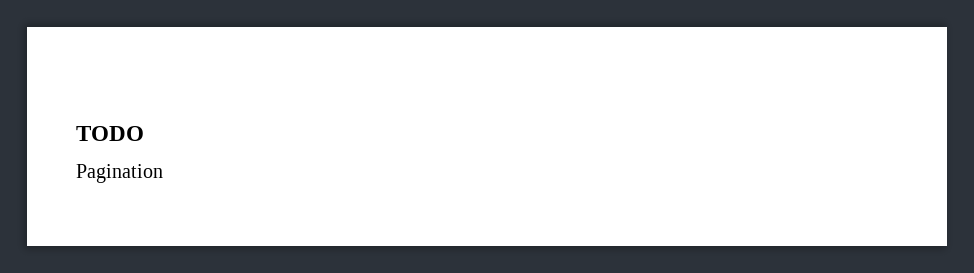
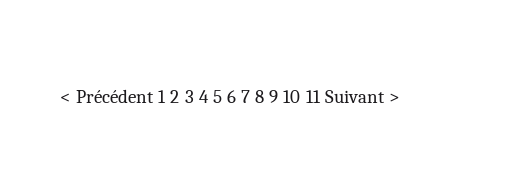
- TODO
- Pagination
+ < Précédent 1 2 3 4 5 6 7 8 9 10 11 Suivant >

